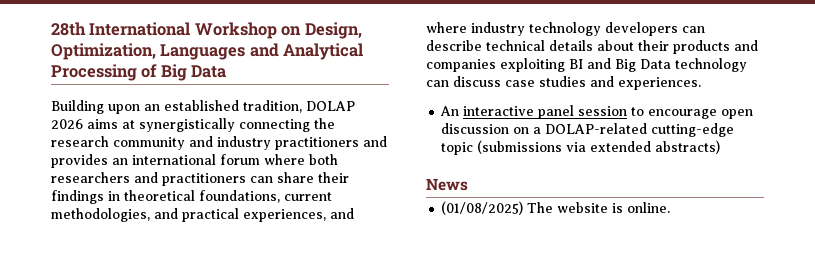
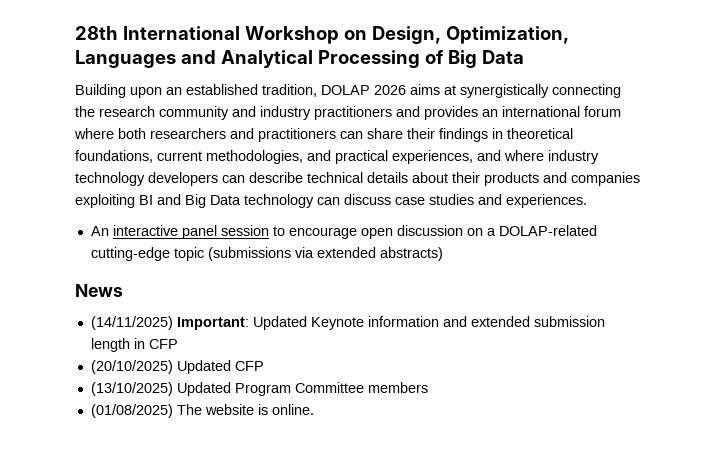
+ (14/11/2025) Important: Updated Keynote information and extended submission length in CFP
+ (20/10/2025) Updated CFP
+ (13/10/2025) Updated Program Committee members

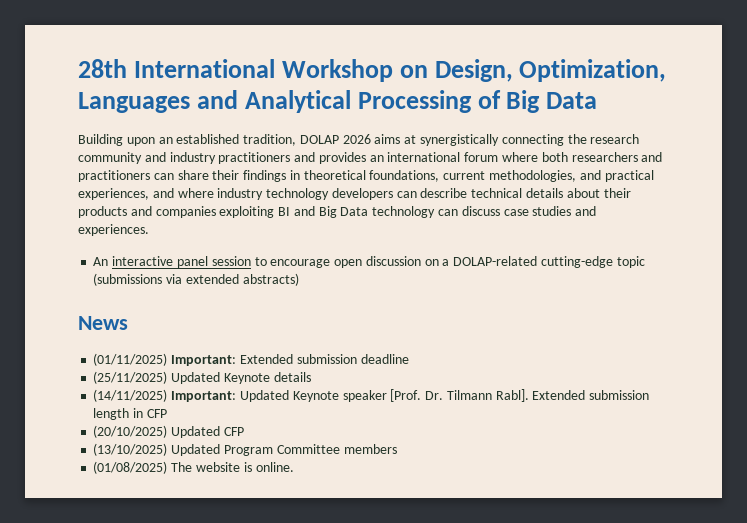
- (14/11/2025) Important: Updated Keynote information and extended submission length in CFP
+ (01/11/2025) Important: Extended submission deadline
+ (25/11/2025) Updated Keynote details
+ (14/11/2025) Important: Updated Keynote speaker [Prof. Dr. Tilmann Rabl]. Extended submission length in CFP

